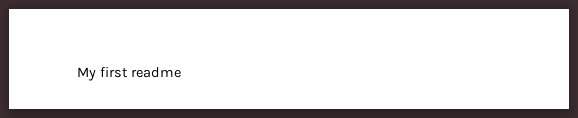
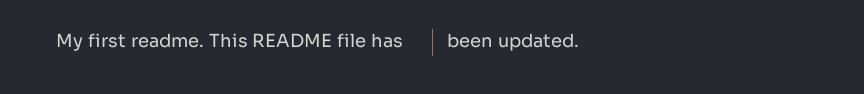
- My first readme
+ My first readme. This README file has been updated.

